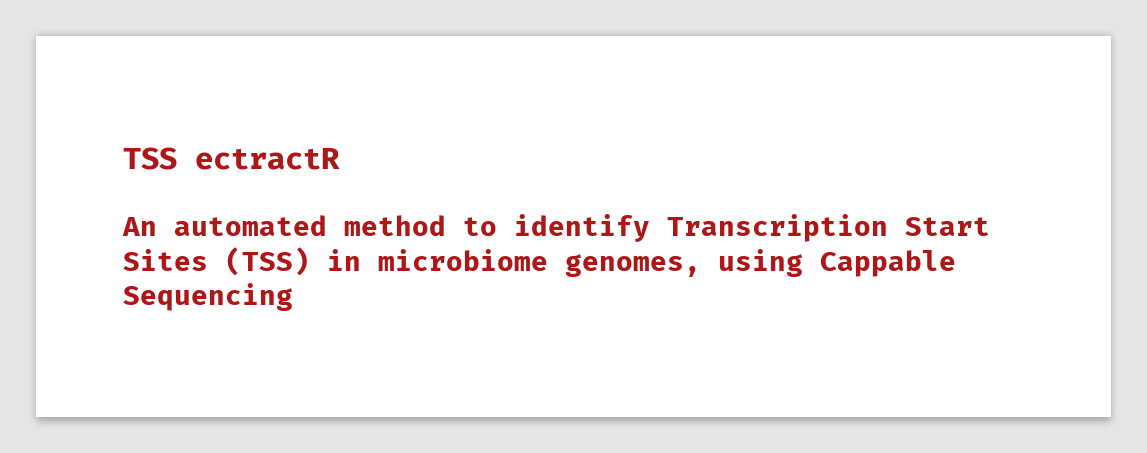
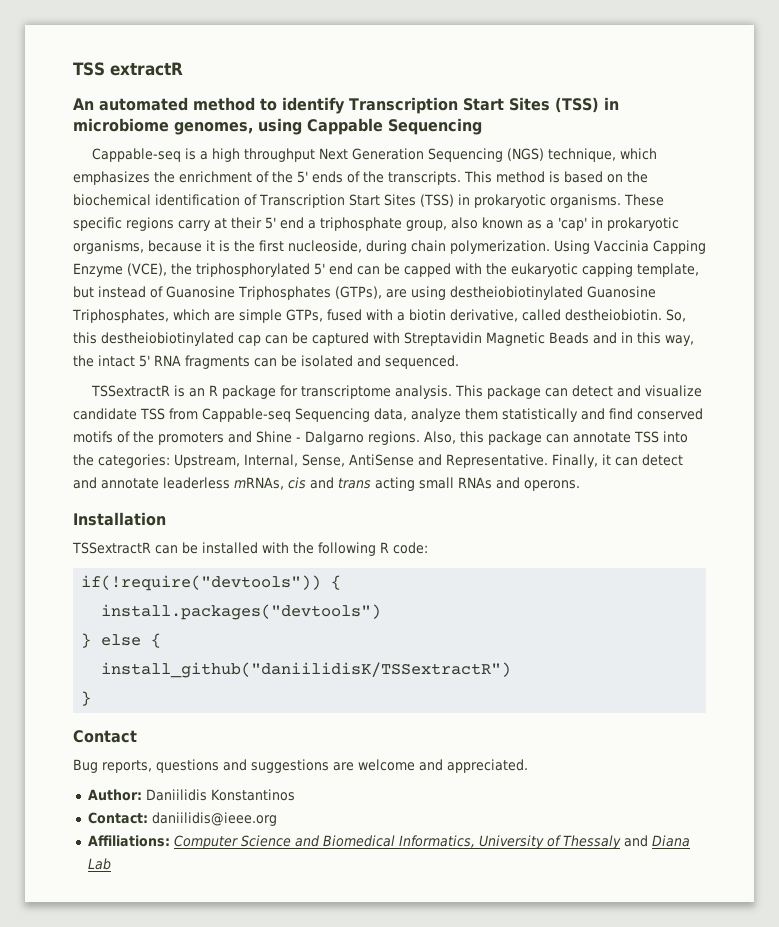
- TSS ectractR
+ TSS extractR
+ Cappable-seq is a high throughput Next Generation Sequencing (NGS) technique, which emphasizes the enrichment of the 5' ends of the transcripts. This method is based on the biochemical identification of Transcription Start Sites (TSS) in prokaryotic organisms. These specific regions carry at their 5' end a triphosphate group, also known as a 'cap' in prokaryotic organisms, because it is the first nucleoside, during chain polymerization. Using Vaccinia Capping Enzyme (VCE), the triphosphorylated 5' end can be capped with the eukaryotic capping template, but instead of Guanosine Triphosphates (GTPs), are using destheiobiotinylated Guanosine Triphosphates, which are simple GTPs, fused with a biotin derivative, called destheiobiotin. So, this destheiobiotinylated cap can be captured with Streptavidin Magnetic Beads and in this way, the intact 5' RNA fragments can be isolated and sequenced.
+ TSSextractR is an R package for transcriptome analysis. This package can detect and visualize candidate TSS from Cappable-seq Sequencing data, analyze them statistically and find conserved motifs of the promoters and Shine - Dalgarno regions. Also, this package can annotate TSS into the categories: Upstream, Internal, Sense, AntiSense and Representative. Finally, it can detect and annotate leaderless mRNAs, cis and trans acting small RNAs and operons.
+ Installation
+ TSSextractR can be installed with the following R code:
+ if(!require("devtools")) {
+ install.packages("devtools")
+ } else {
+ install_github("daniilidisK/TSSextractR")
+ }
+ Contact
+ Bug reports, questions and suggestions are welcome and appreciated.
+ Author: Daniilidis Konstantinos
+ Contact: daniilidis@ieee.org
+ Affiliations: Computer Science and Biomedical Informatics, University of Thessaly and Diana Lab

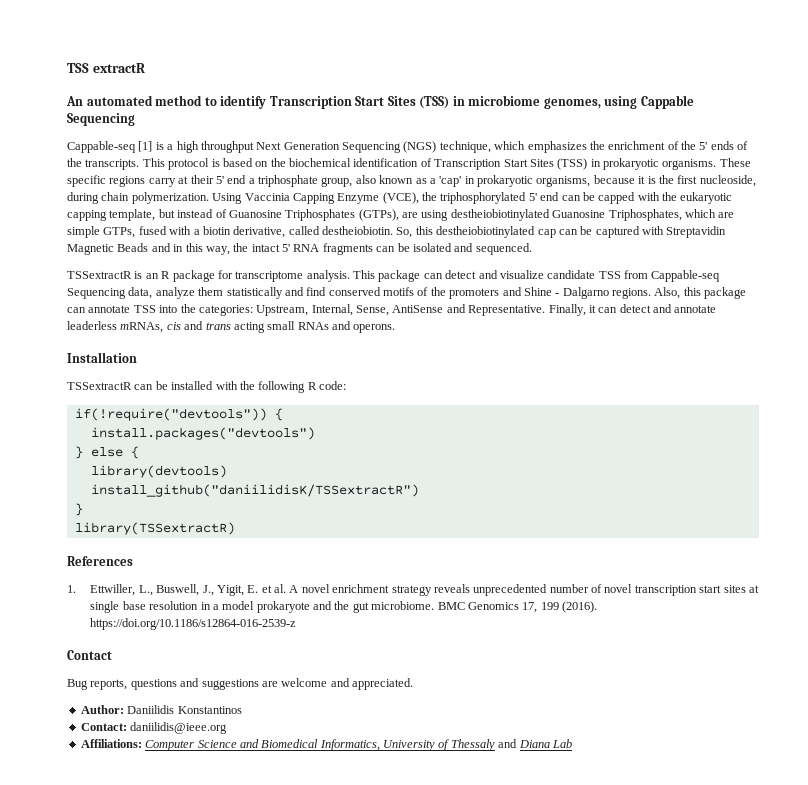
- Cappable-seq is a high throughput Next Generation Sequencing (NGS) technique, which emphasizes the enrichment of the 5' ends of the transcripts.
+ Cappable-seq [1] is a high throughput Next Generation Sequencing (NGS) technique, which emphasizes the enrichment of the 5' ends of the transcripts.
- This method is based on the biochemical identification of Transcription Start Sites (TSS) in prokaryotic organisms.
+ This protocol is based on the biochemical identification of Transcription Start Sites (TSS) in prokaryotic organisms.
+ library(devtools)
+ library(TSSextractR)
+ References
+ 1. Ettwiller, L., Buswell, J., Yigit, E. et al. A novel enrichment strategy reveals unprecedented number of novel transcription start sites at single base resolution in a model prokaryote and the gut microbiome. BMC Genomics 17, 199 (2016). https://doi.org/10.1186/s12864-016-2539-z

